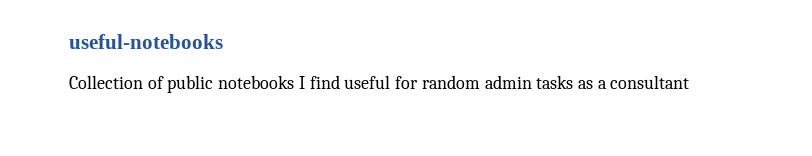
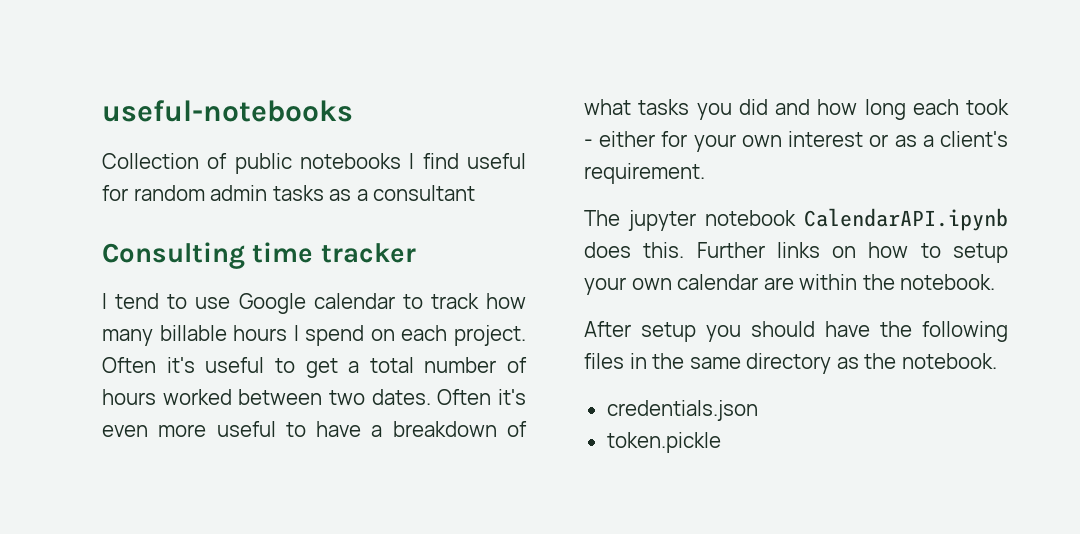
+ Consulting time tracker
+ I tend to use Google calendar to track how many billable hours I spend on each project. Often it's useful to get a total number of hours worked between two dates. Often it's even more useful to have a breakdown of what tasks you did and how long each took - either for your own interest or as a client's requirement.
+ The jupyter notebook CalendarAPI.ipynb does this. Further links on how to setup your own calendar are within the notebook.
+ After setup you should have the following files in the same directory as the notebook.
+ credentials.json
+ token.pickle

